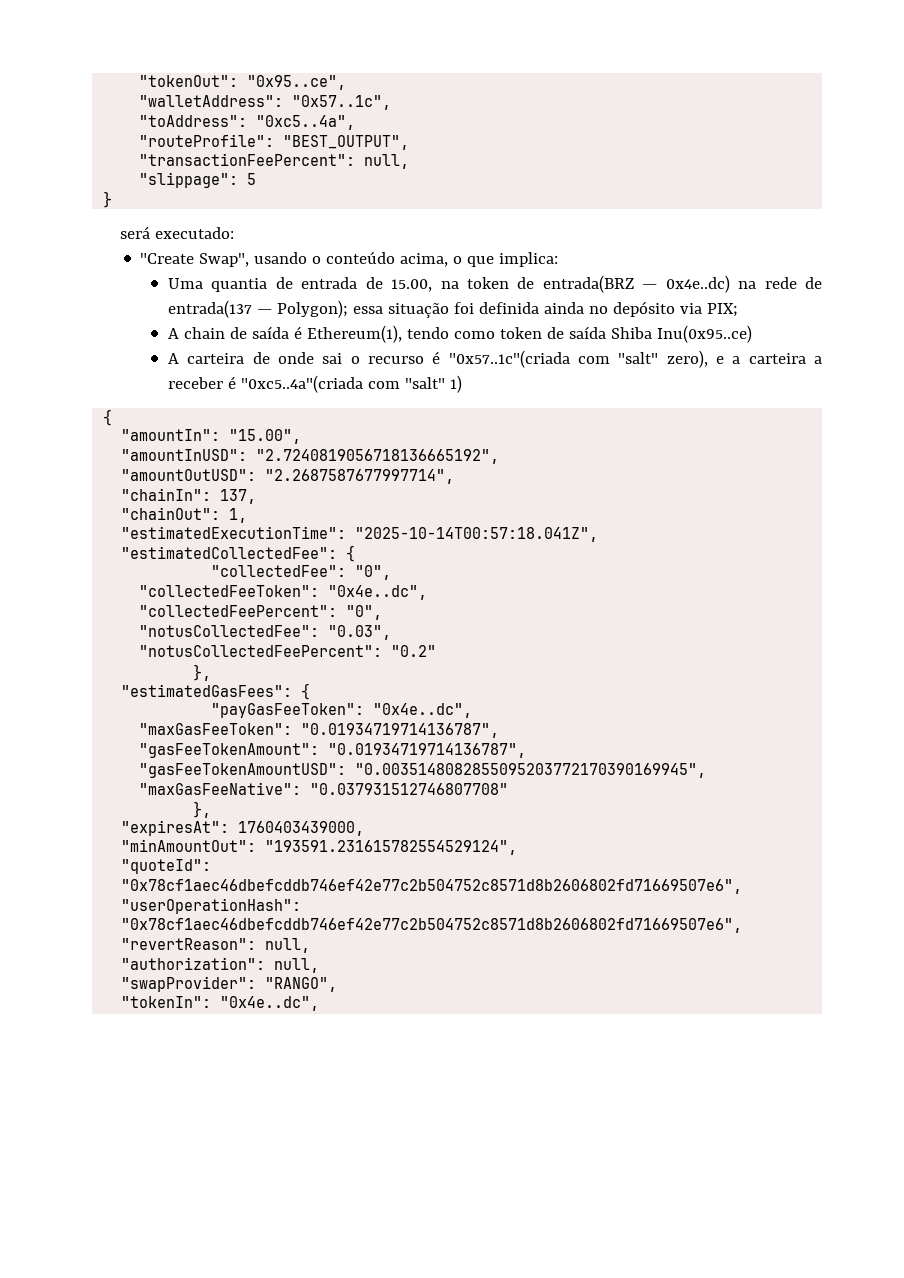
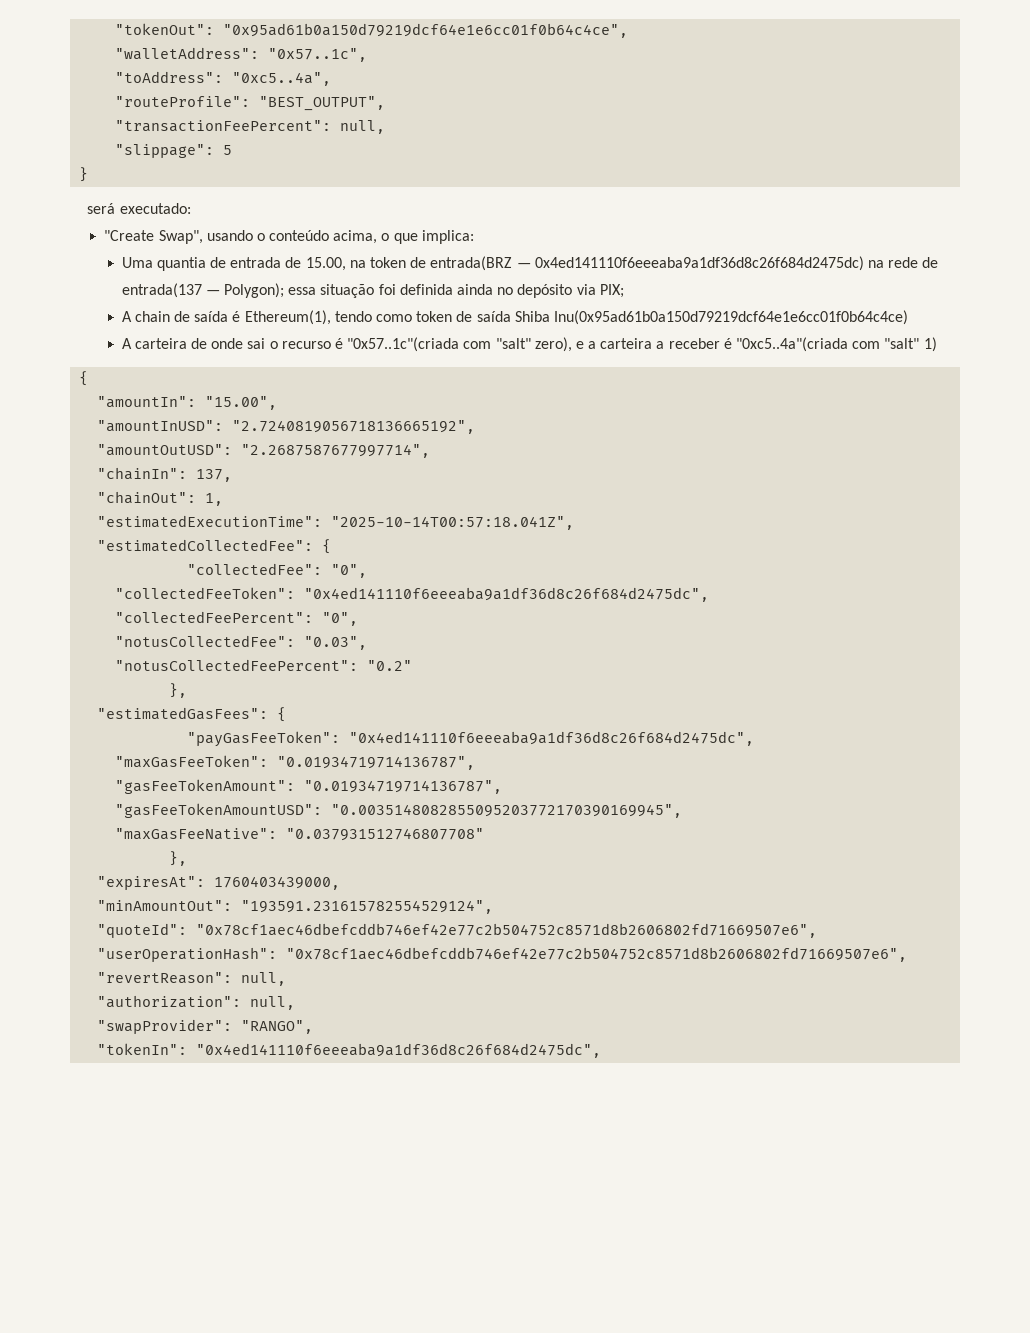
- "tokenOut": "0x95..ce",
+ "tokenOut": "0x95ad61b0a150d79219dcf64e1e6cc01f0b64c4ce",
- Uma quantia de entrada de 15.00, na token de entrada(BRZ — 0x4e..dc) na rede de entrada(137 — Polygon); essa situação foi definida ainda no depósito via PIX;
+ Uma quantia de entrada de 15.00, na token de entrada(BRZ — 0x4ed141110f6eeeaba9a1df36d8c26f684d2475dc) na rede de entrada(137 — Polygon); essa situação foi definida ainda no depósito via PIX;
- A chain de saída é Ethereum(1), tendo como token de saída Shiba Inu(0x95..ce)
+ A chain de saída é Ethereum(1), tendo como token de saída Shiba Inu(0x95ad61b0a150d79219dcf64e1e6cc01f0b64c4ce)
- "collectedFeeToken": "0x4e..dc",
+ "collectedFeeToken": "0x4ed141110f6eeeaba9a1df36d8c26f684d2475dc",
- "payGasFeeToken": "0x4e..dc",
+ "payGasFeeToken": "0x4ed141110f6eeeaba9a1df36d8c26f684d2475dc",
- "tokenIn": "0x4e..dc",
+ "tokenIn": "0x4ed141110f6eeeaba9a1df36d8c26f684d2475dc",

